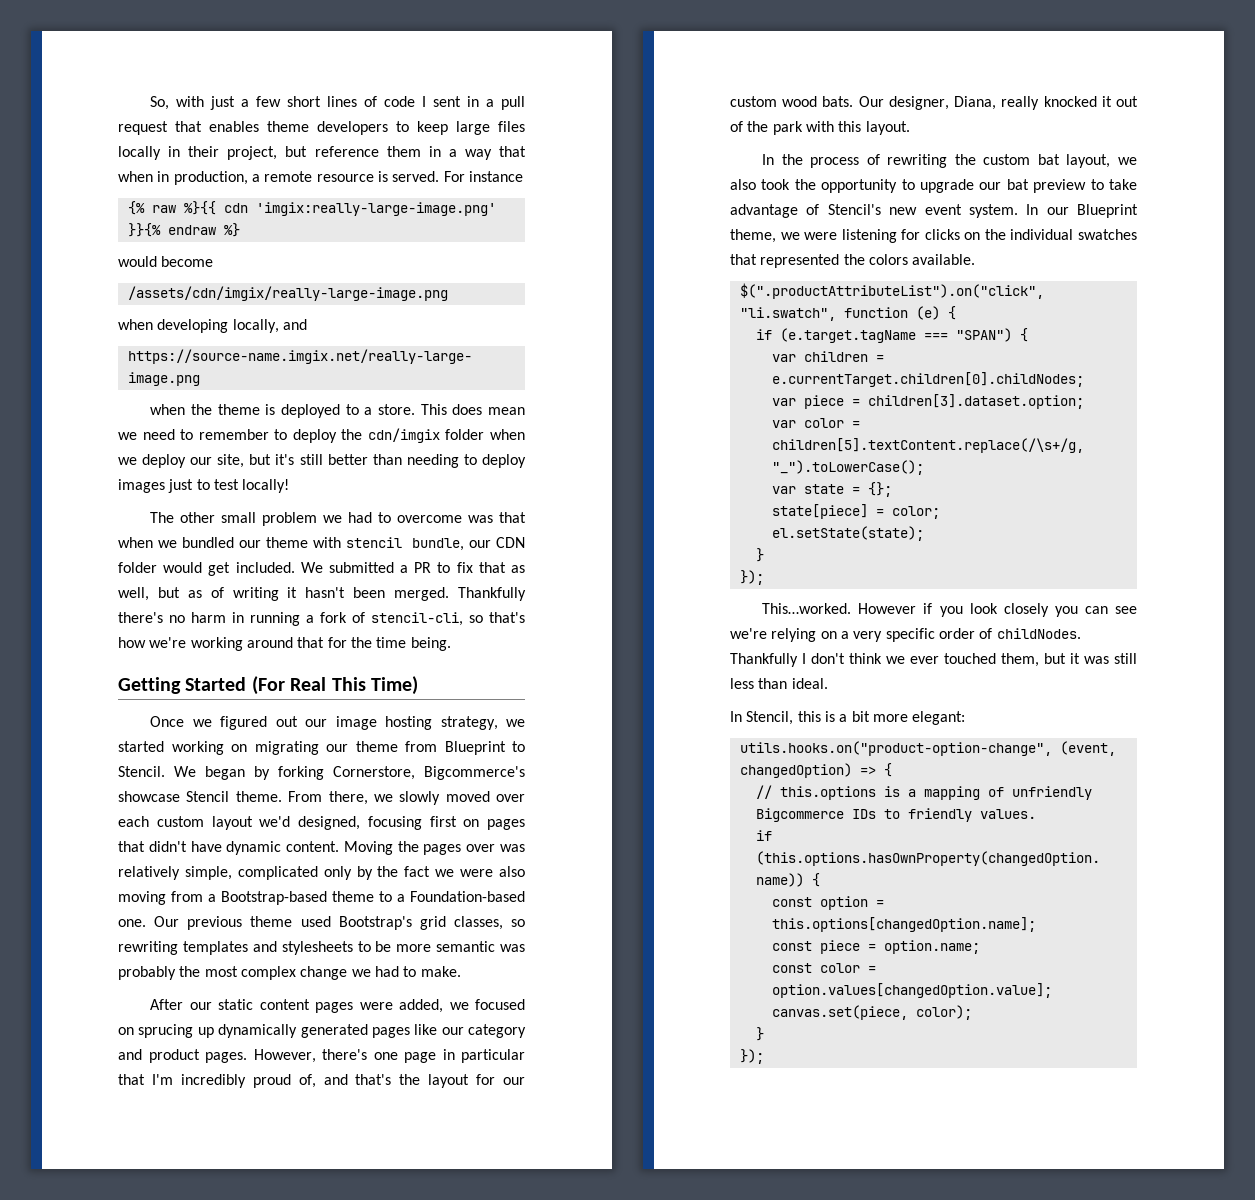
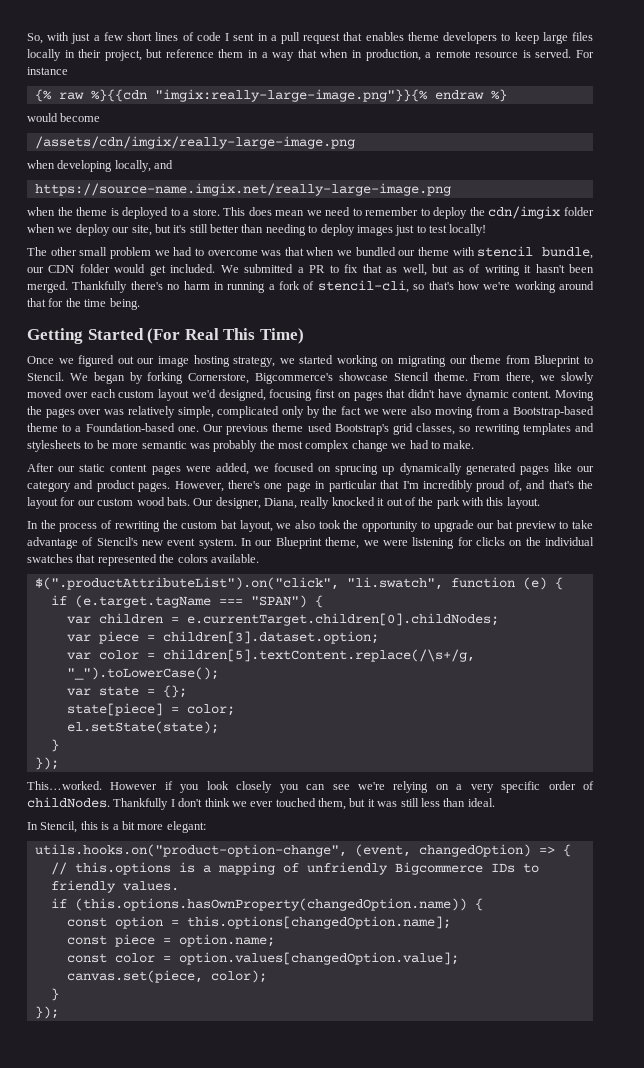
- {% raw %}{{ cdn 'imgix:really-large-image.png' }}{% endraw %}
+ {% raw %}{{cdn "imgix:really-large-image.png"}}{% endraw %}

